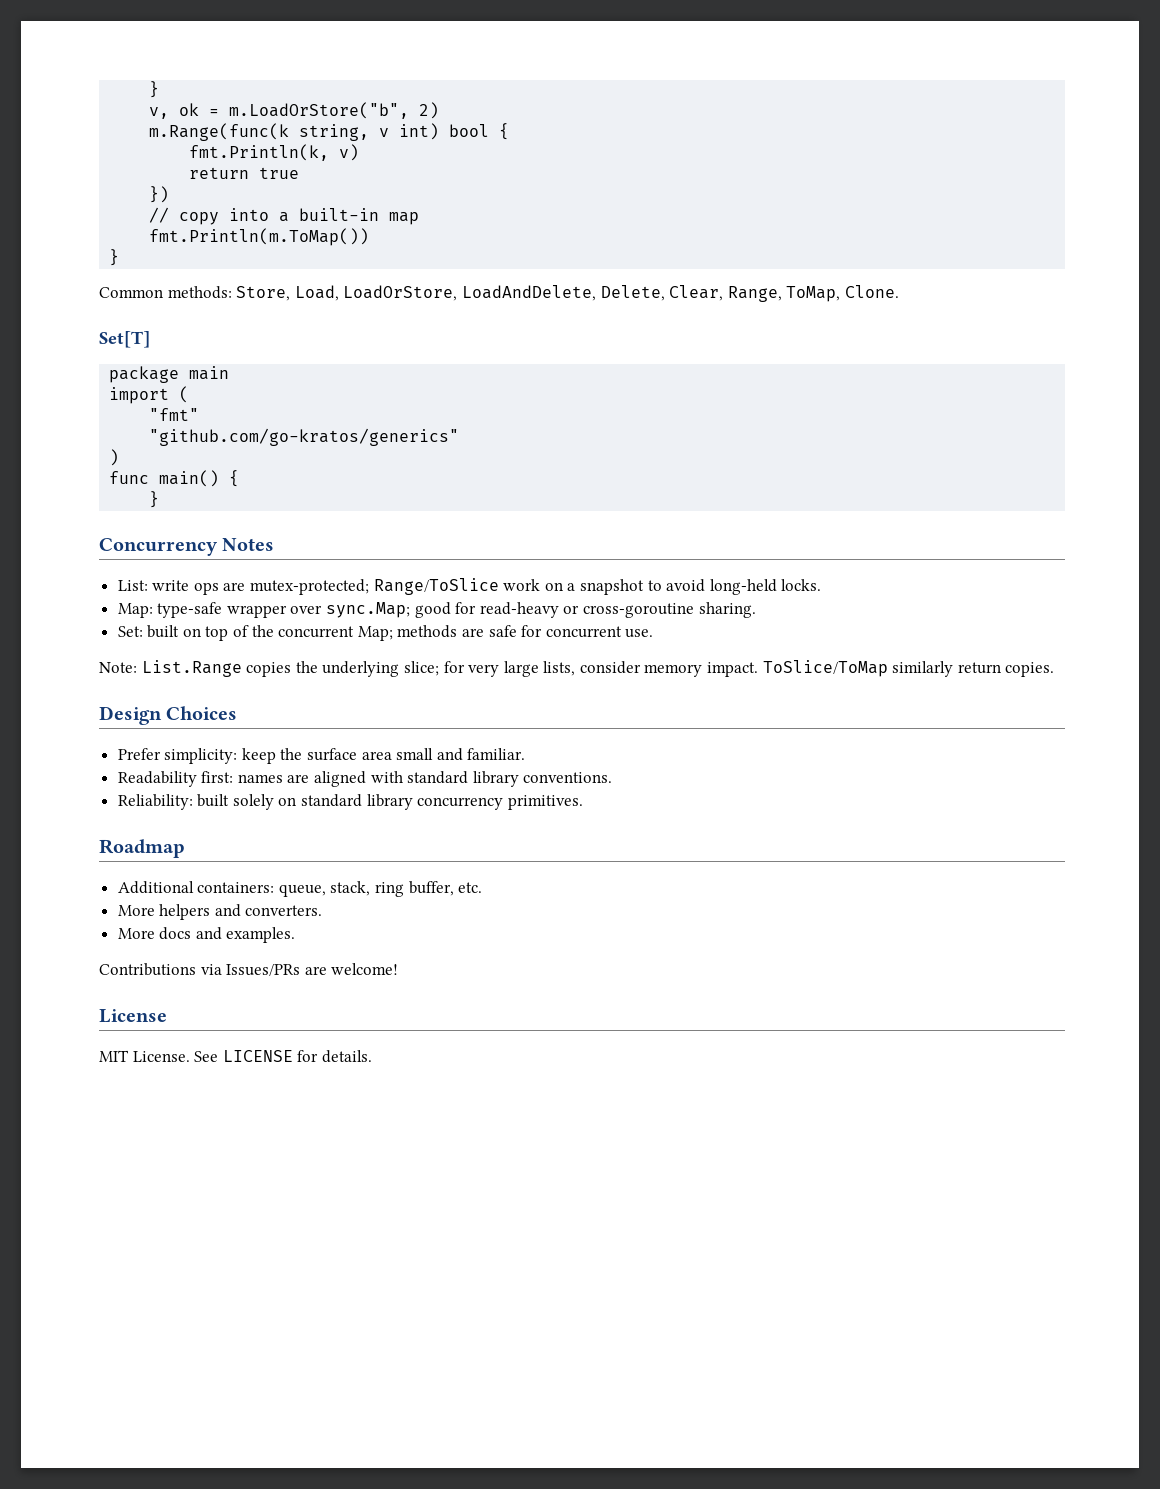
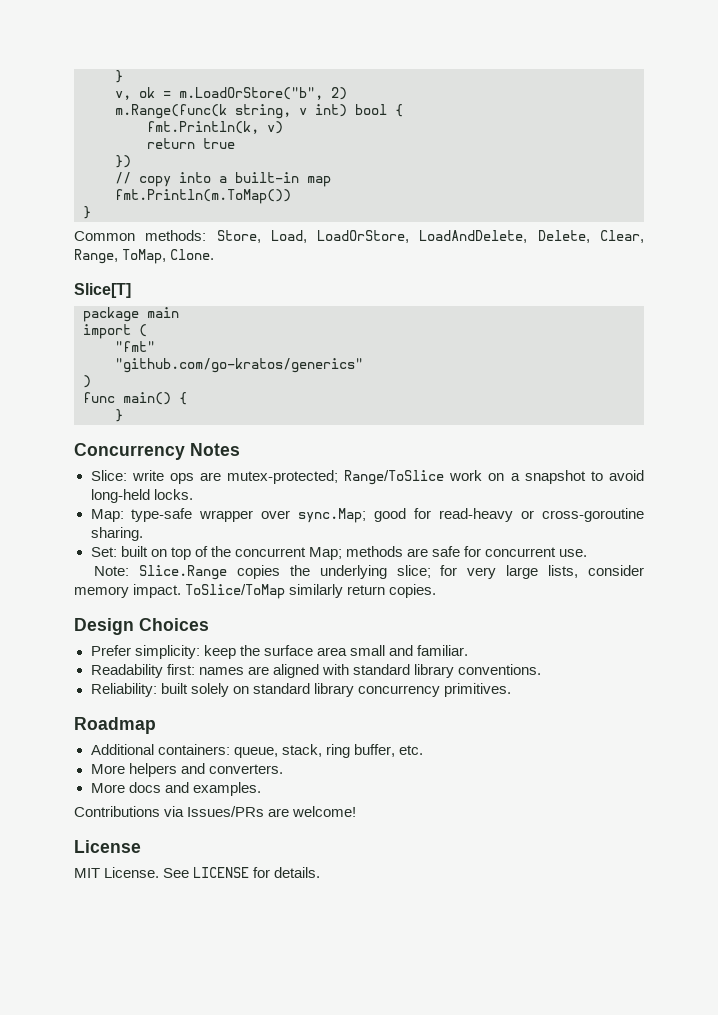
- Set[T]
+ Slice[T]
- List: write ops are mutex-protected; Range/ToSlice work on a snapshot to avoid long-held locks.
+ Slice: write ops are mutex-protected; Range/ToSlice work on a snapshot to avoid long-held locks.
- Note: List.Range copies the underlying slice; for very large lists, consider memory impact.
+ Note: Slice.Range copies the underlying slice; for very large lists, consider memory impact.

